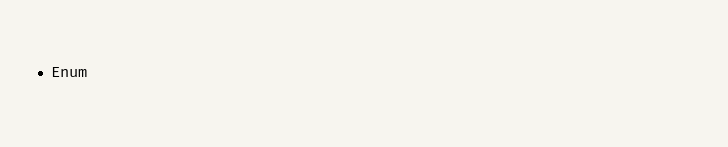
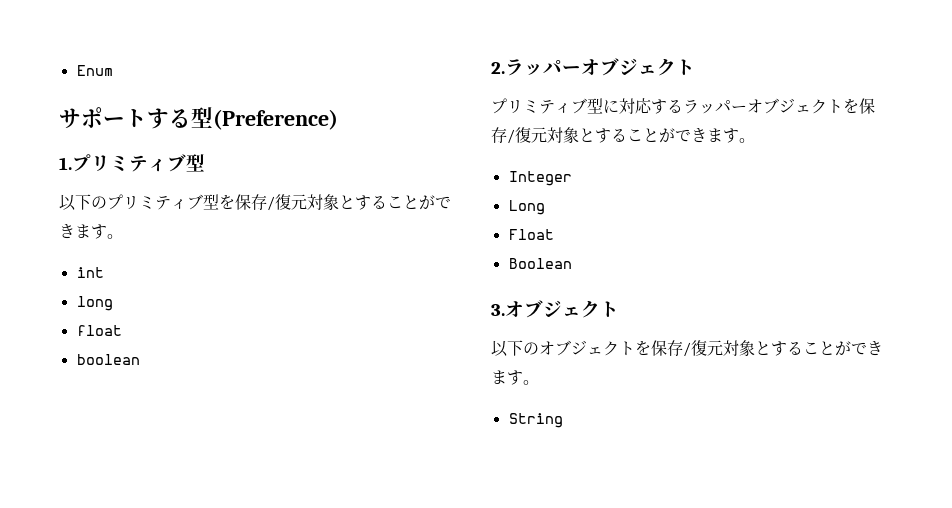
+ サポートする型(Preference)
+ 1.プリミティブ型
+ 以下のプリミティブ型を保存/復元対象とすることができます。
+ int
+ long
+ float
+ boolean
+ 2.ラッパーオブジェクト
+ プリミティブ型に対応するラッパーオブジェクトを保存/復元対象とすることができます。
+ Integer
+ Long
+ Float
+ Boolean
+ 3.オブジェクト
+ 以下のオブジェクトを保存/復元対象とすることができます。
+ String

